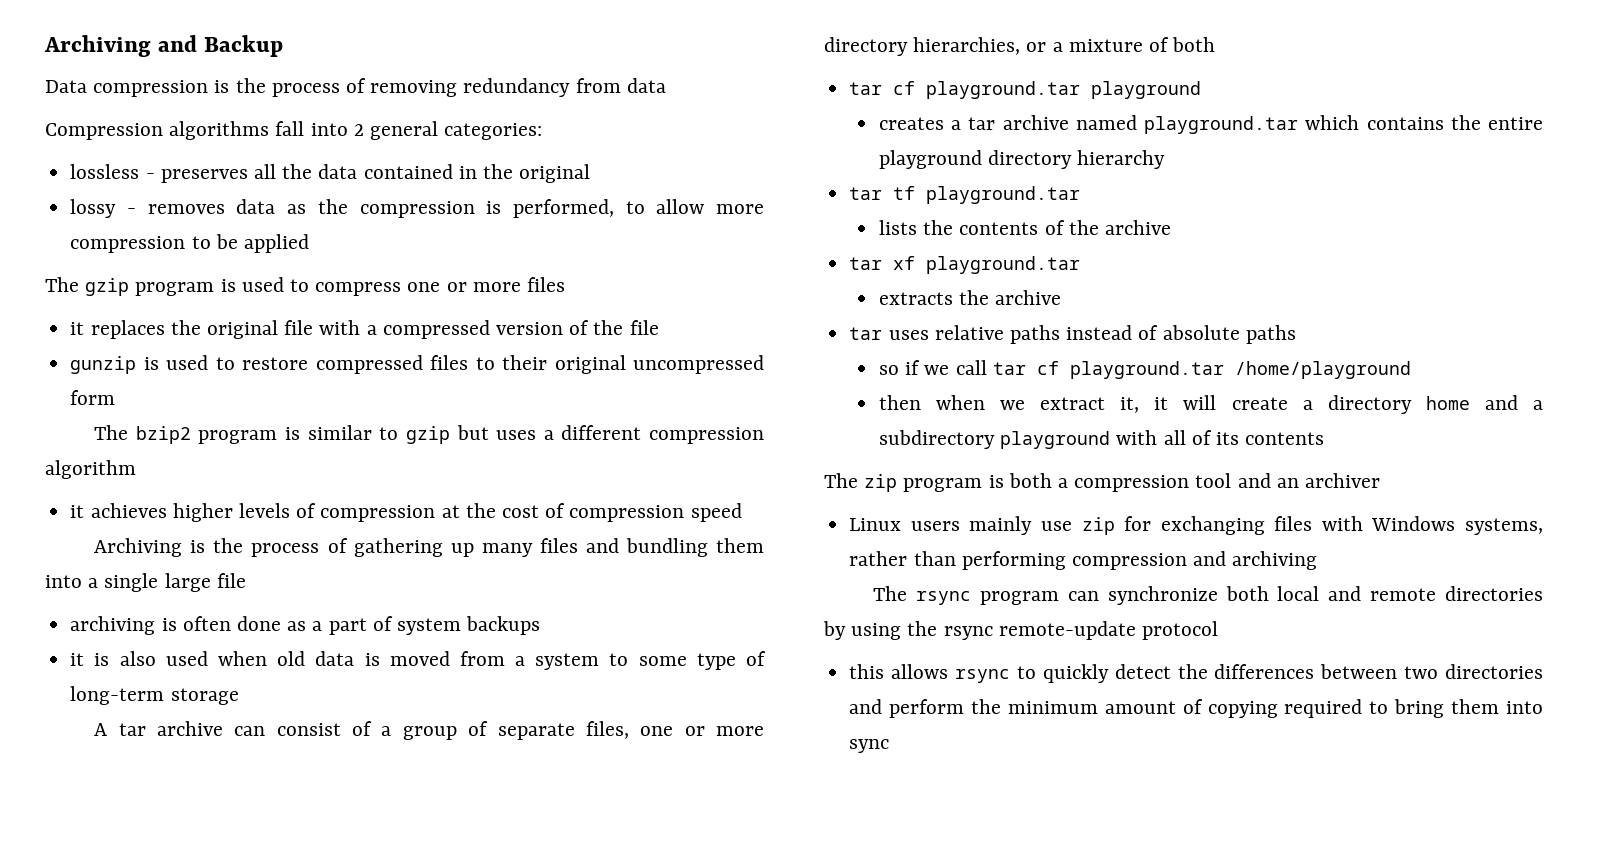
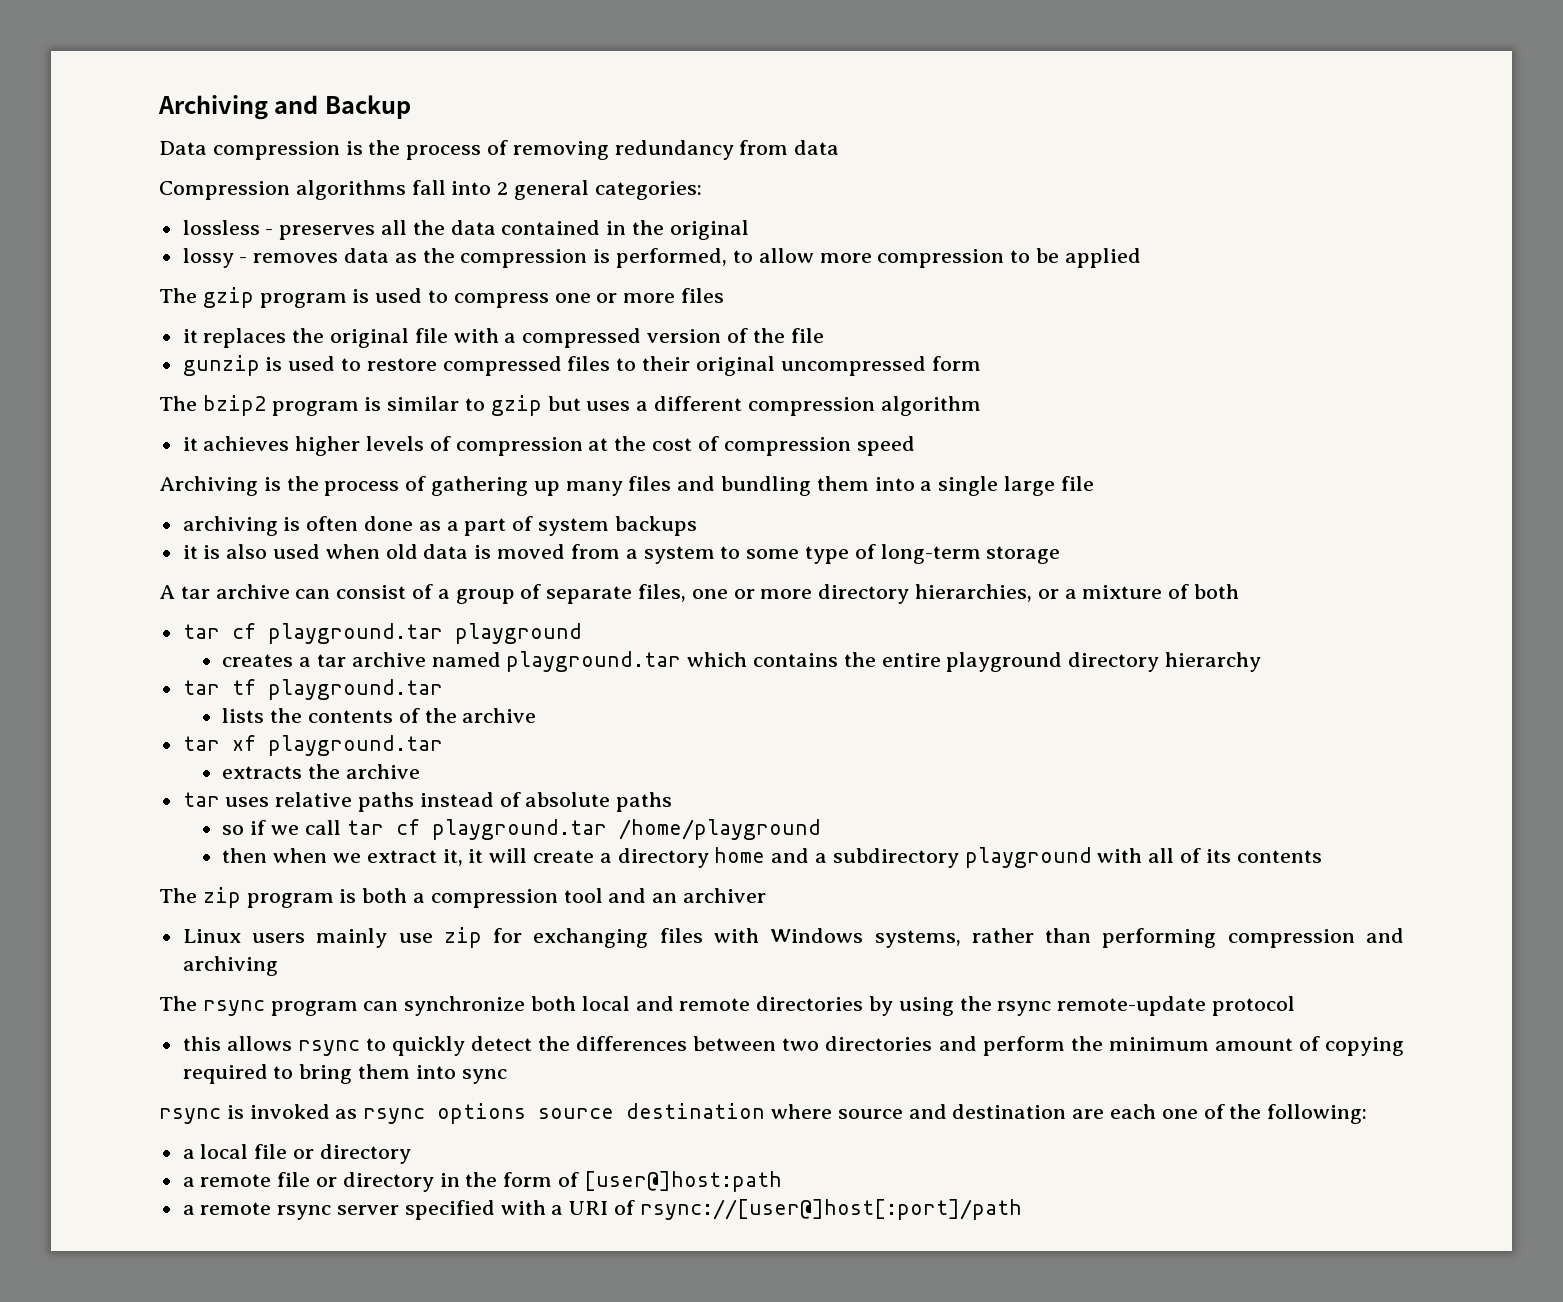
+ rsync is invoked as rsync options source destination where source and destination are each one of the following:
+ a local file or directory
+ a remote file or directory in the form of [user@]host:path
+ a remote rsync server specified with a URI of rsync://[user@]host[:port]/path

